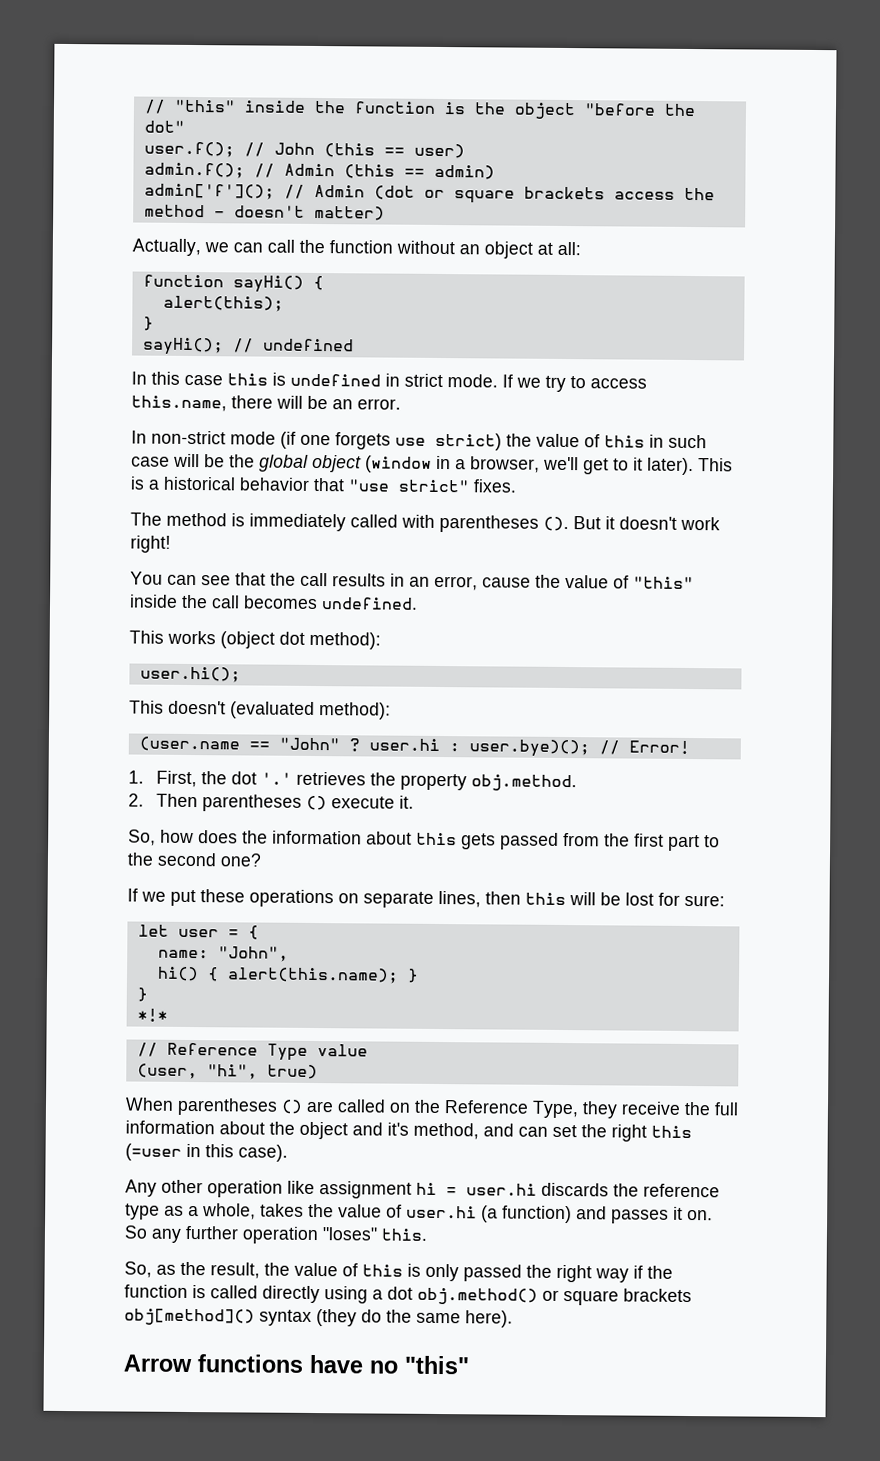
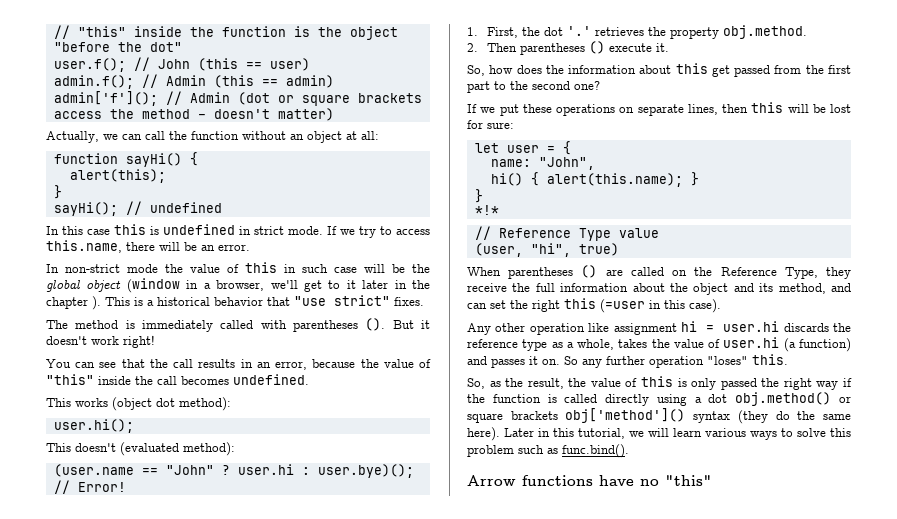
- In non-strict mode (if one forgets use strict) the value of this in such case will be the global object (window in a browser, we'll get to it later).
+ In non-strict mode the value of this in such case will be the global object (window in a browser, we'll get to it later in the chapter ).
- You can see that the call results in an error, cause the value of "this" inside the call becomes undefined.
+ You can see that the call results in an error, because the value of "this" inside the call becomes undefined.
- So, how does the information about this gets passed from the first part to the second one?
+ So, how does the information about this get passed from the first part to the second one?
- When parentheses () are called on the Reference Type, they receive the full information about the object and it's method, and can set the right this (=user in this case).
+ When parentheses () are called on the Reference Type, they receive the full information about the object and its method, and can set the right this (=user in this case).
- So, as the result, the value of this is only passed the right way if the function is called directly using a dot obj.method() or square brackets obj[method]() syntax (they do the same here).
+ So, as the result, the value of this is only passed the right way if the function is called directly using a dot obj.method() or square brackets obj['method']() syntax (they do the same here). Later in this tutorial, we will learn various ways to solve this problem such as func.bind().

